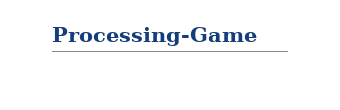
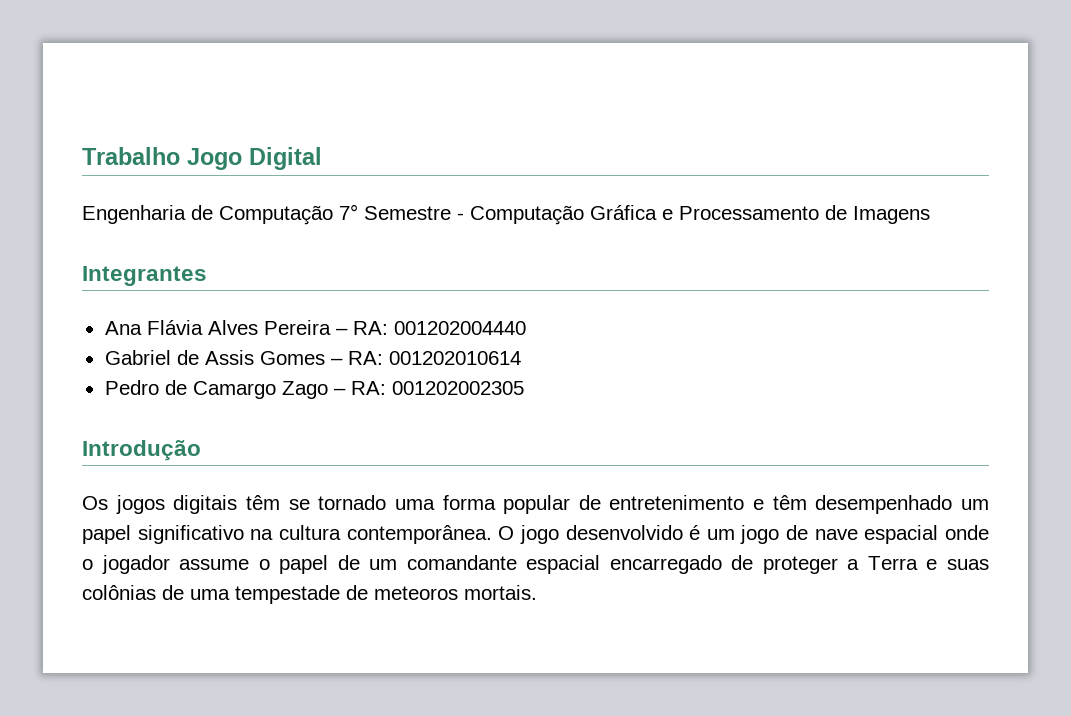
- Processing-Game
+ Trabalho Jogo Digital
+ Engenharia de Computação 7° Semestre - Computação Gráfica e Processamento de Imagens
+ Integrantes
+ Ana Flávia Alves Pereira – RA: 001202004440
+ Gabriel de Assis Gomes – RA: 001202010614
+ Pedro de Camargo Zago – RA: 001202002305
+ Introdução
+ Os jogos digitais têm se tornado uma forma popular de entretenimento e têm desempenhado um papel significativo na cultura contemporânea. O jogo desenvolvido é um jogo de nave espacial onde o jogador assume o papel de um comandante espacial encarregado de proteger a Terra e suas colônias de uma tempestade de meteoros mortais.

